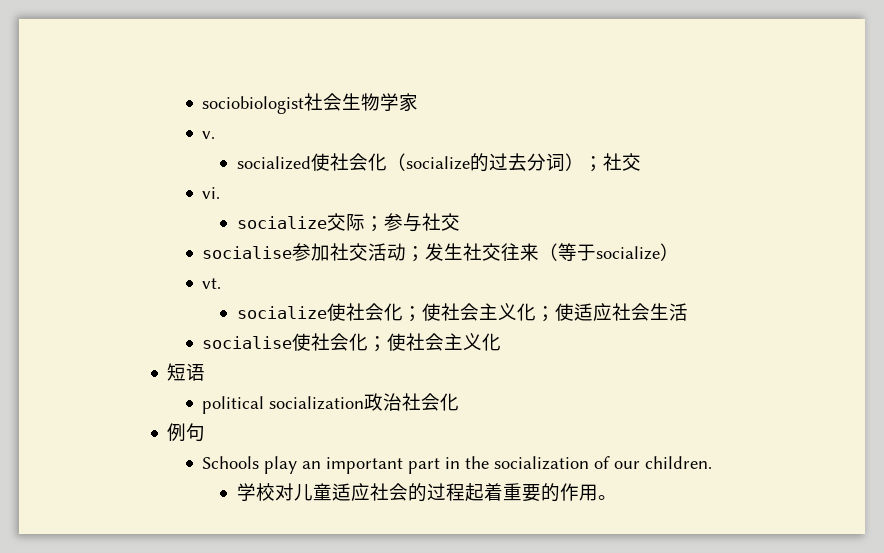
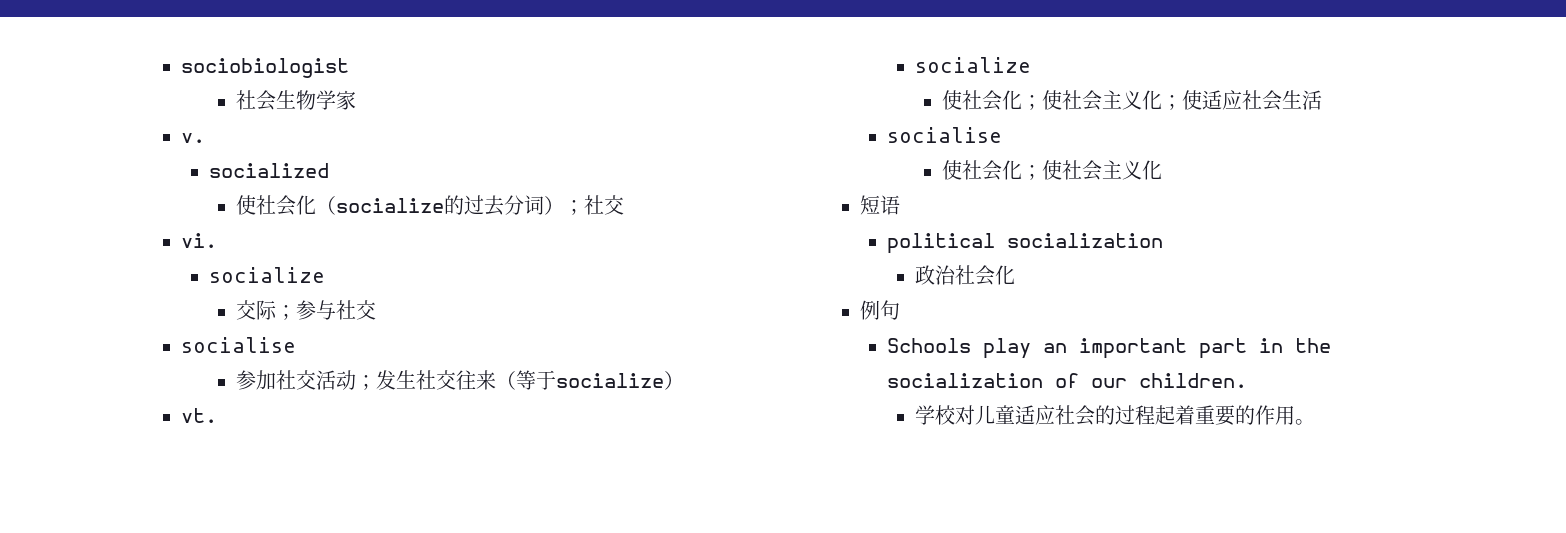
- sociobiologist社会生物学家
+ sociobiologist
+ 社会生物学家
- socialized使社会化（socialize的过去分词）；社交
+ socialized
+ 使社会化（socialize的过去分词）；社交
  vi.
- socialize交际；参与社交
- socialise参加社交活动；发生社交往来（等于socialize）
+ socialize
+ 交际；参与社交
+ socialise
+ 参加社交活动；发生社交往来（等于socialize）
  vt.
- socialize使社会化；使社会主义化；使适应社会生活
- socialise使社会化；使社会主义化
+ socialize
+ 使社会化；使社会主义化；使适应社会生活
+ socialise
+ 使社会化；使社会主义化
- political socialization政治社会化
+ political socialization
+ 政治社会化

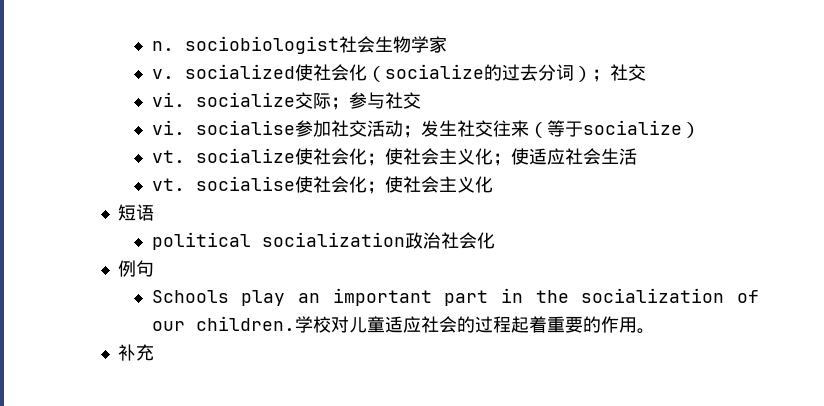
- sociobiologist
- 社会生物学家
+ n. sociobiologist社会生物学家
- v.
- socialized
- 使社会化（socialize的过去分词）；社交
+ v. socialized使社会化（socialize的过去分词）；社交
- vi.
- socialize
- 交际；参与社交
- socialise
- 参加社交活动；发生社交往来（等于socialize）
+ vi. socialize交际；参与社交
+ vi. socialise参加社交活动；发生社交往来（等于socialize）
- vt.
- socialize
- 使社会化；使社会主义化；使适应社会生活
- socialise
- 使社会化；使社会主义化
+ vt. socialize使社会化；使社会主义化；使适应社会生活
+ vt. socialise使社会化；使社会主义化
- political socialization
- 政治社会化
+ political socialization政治社会化
- Schools play an important part in the socialization of our children.
- 学校对儿童适应社会的过程起着重要的作用。
+ Schools play an important part in the socialization of our children.学校对儿童适应社会的过程起着重要的作用。
+ 补充

